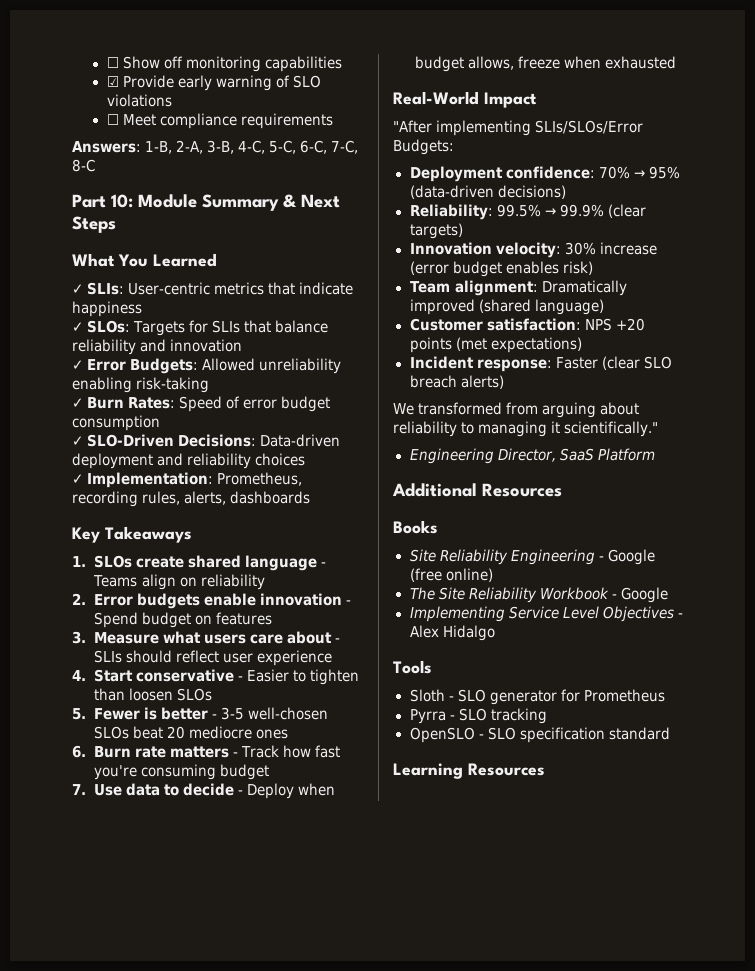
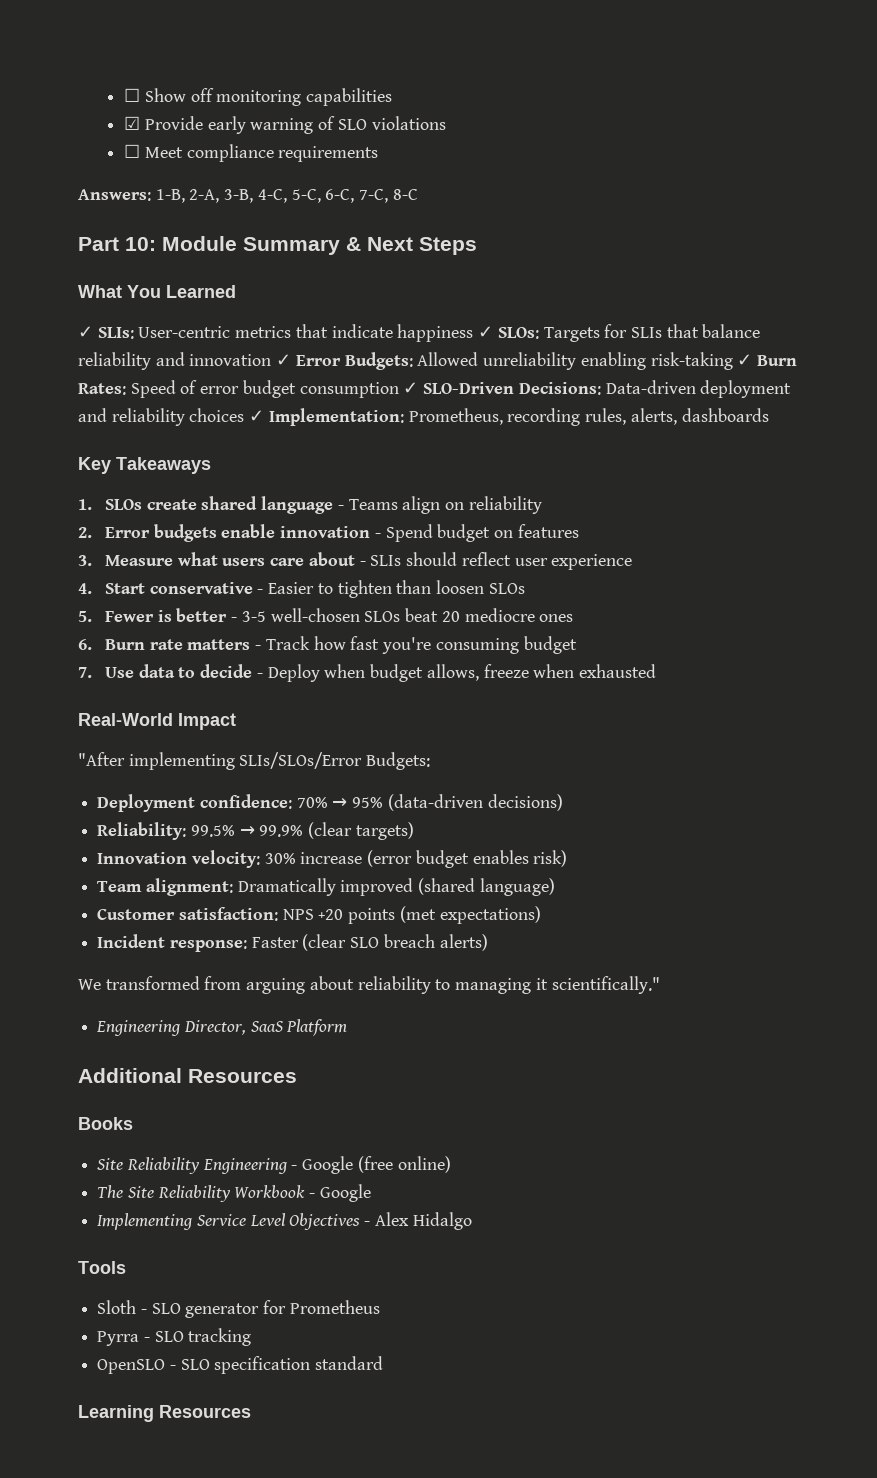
- ✓ SLIs: User-centric metrics that indicate happiness
- ✓ SLOs: Targets for SLIs that balance reliability and innovation
- ✓ Error Budgets: Allowed unreliability enabling risk-taking
- ✓ Burn Rates: Speed of error budget consumption
- ✓ SLO-Driven Decisions: Data-driven deployment and reliability choices
- ✓ Implementation: Prometheus, recording rules, alerts, dashboards
+ ✓ SLIs: User-centric metrics that indicate happiness ✓ SLOs: Targets for SLIs that balance reliability and innovation ✓ Error Budgets: Allowed unreliability enabling risk-taking ✓ Burn Rates: Speed of error budget consumption ✓ SLO-Driven Decisions: Data-driven deployment and reliability choices ✓ Implementation: Prometheus, recording rules, alerts, dashboards

